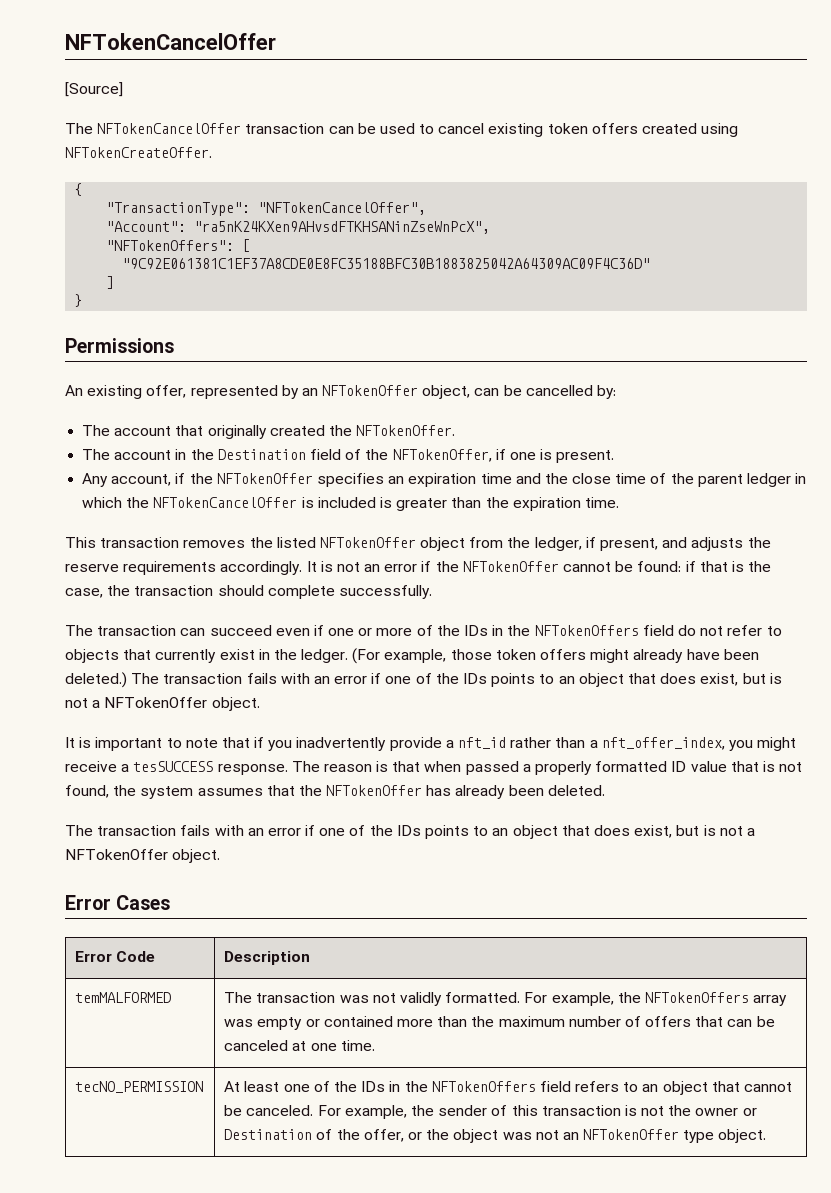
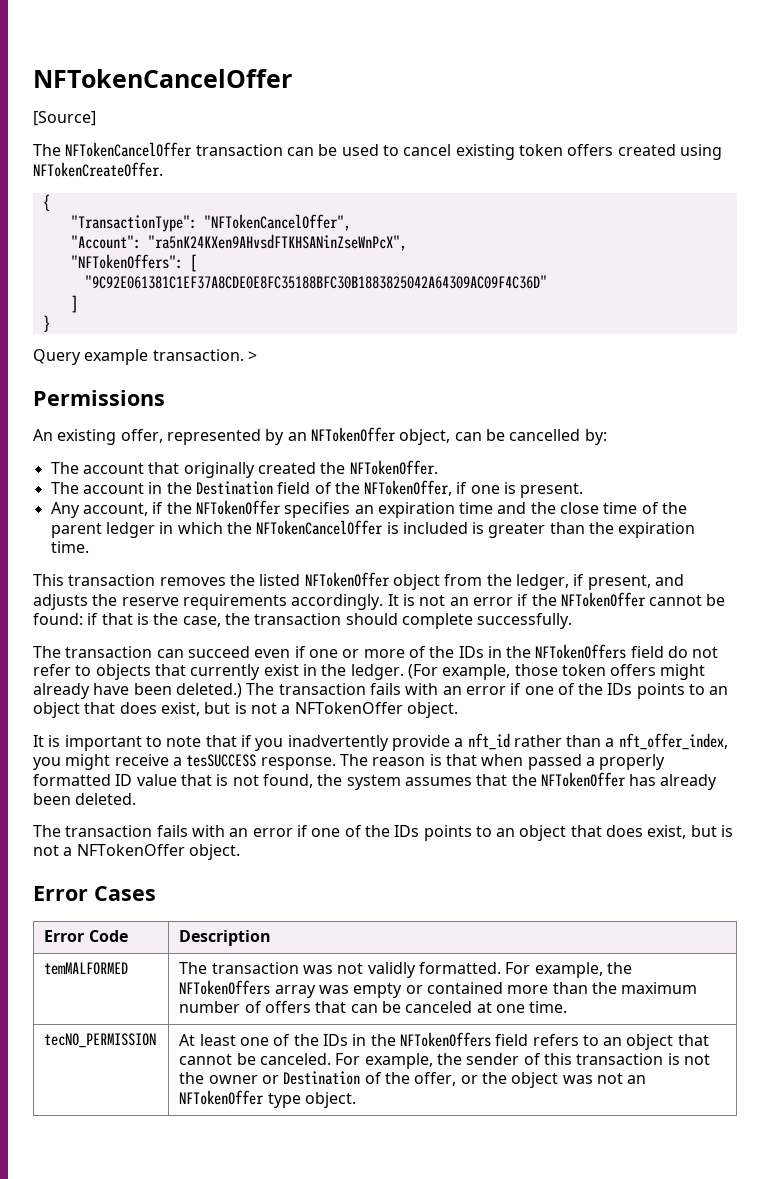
+ Query example transaction. >

